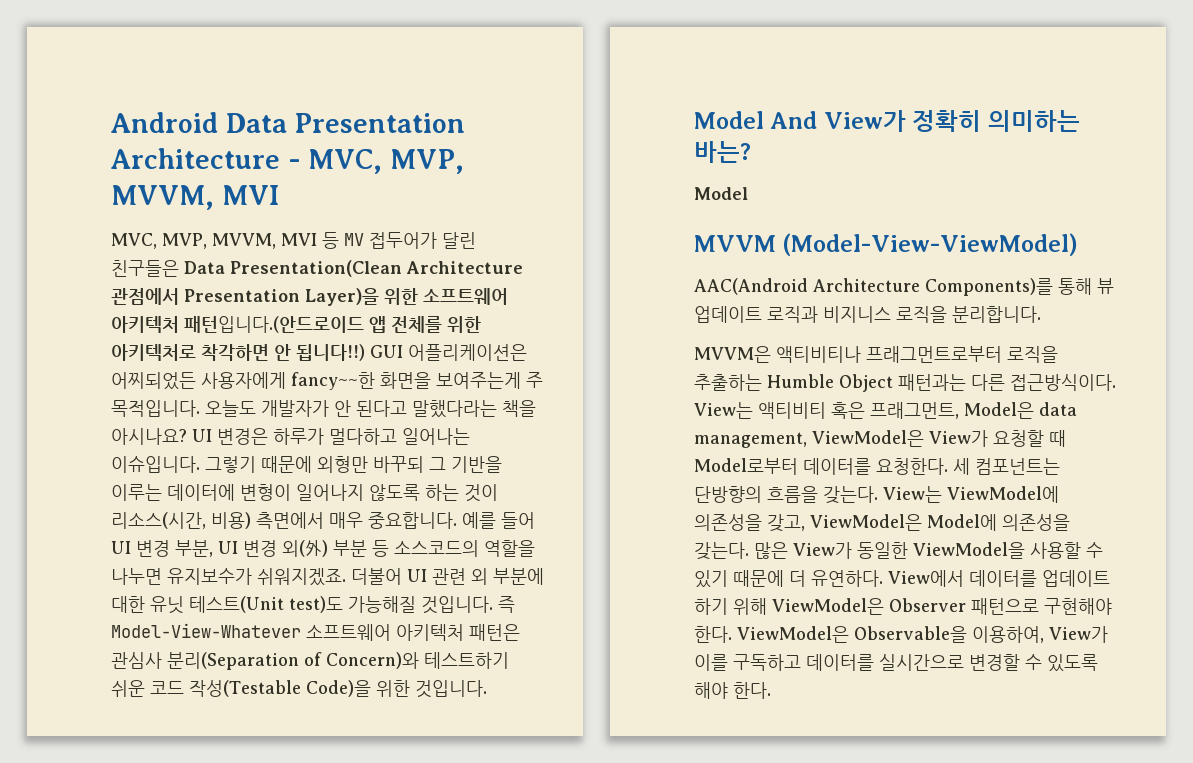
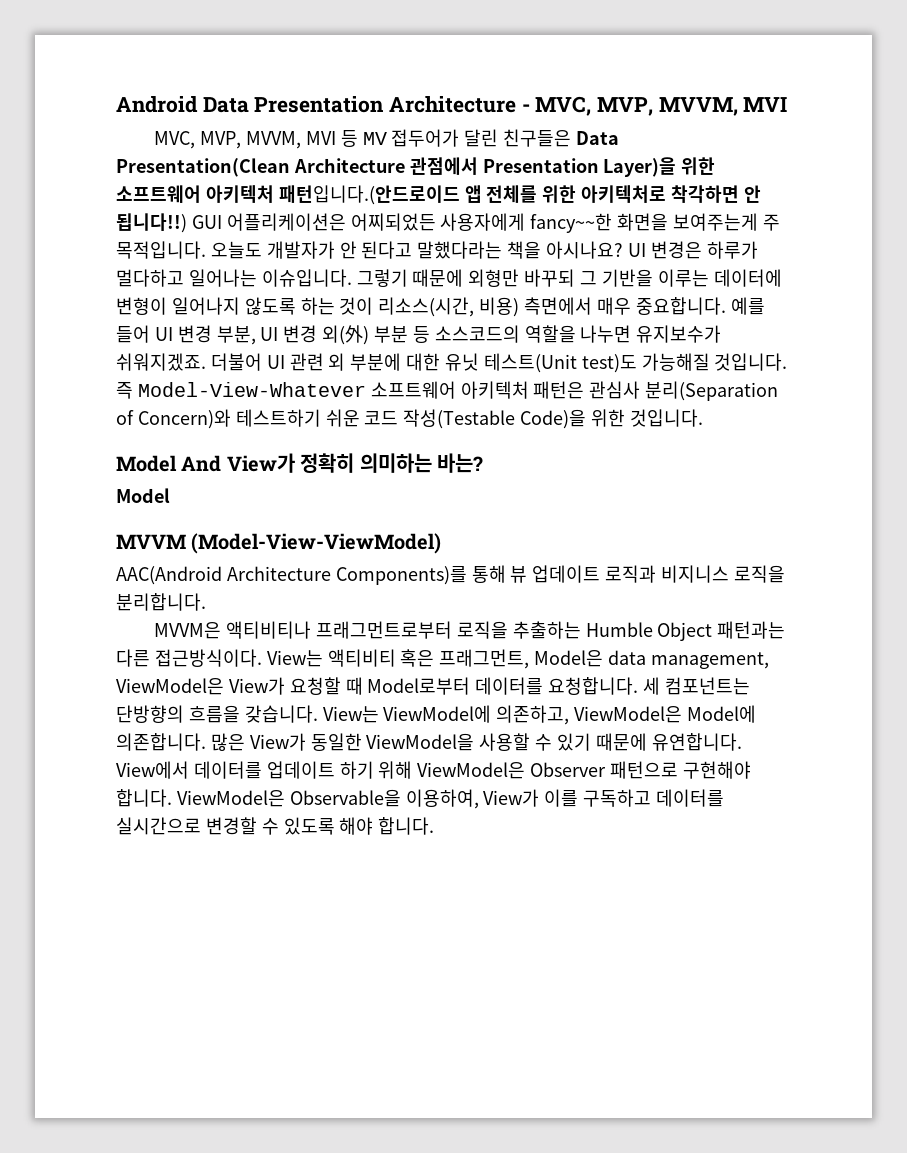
- View는 액티비티 혹은 프래그먼트, Model은 data management, ViewModel은 View가 요청할 때 Model로부터 데이터를 요청한다.
+ View는 액티비티 혹은 프래그먼트, Model은 data management, ViewModel은 View가 요청할 때 Model로부터 데이터를 요청합니다.
- 세 컴포넌트는 단방향의 흐름을 갖는다.
+ 세 컴포넌트는 단방향의 흐름을 갖습니다.
- View는 ViewModel에 의존성을 갖고, ViewModel은 Model에 의존성을 갖는다.
+ View는 ViewModel에 의존하고, ViewModel은 Model에 의존합니다.
- 많은 View가 동일한 ViewModel을 사용할 수 있기 때문에 더 유연하다.
+ 많은 View가 동일한 ViewModel을 사용할 수 있기 때문에 유연합니다.
- View에서 데이터를 업데이트 하기 위해 ViewModel은 Observer 패턴으로 구현해야 한다.
+ View에서 데이터를 업데이트 하기 위해 ViewModel은 Observer 패턴으로 구현해야 합니다.
- ViewModel은 Observable을 이용하여, View가 이를 구독하고 데이터를 실시간으로 변경할 수 있도록 해야 한다.
+ ViewModel은 Observable을 이용하여, View가 이를 구독하고 데이터를 실시간으로 변경할 수 있도록 해야 합니다.

